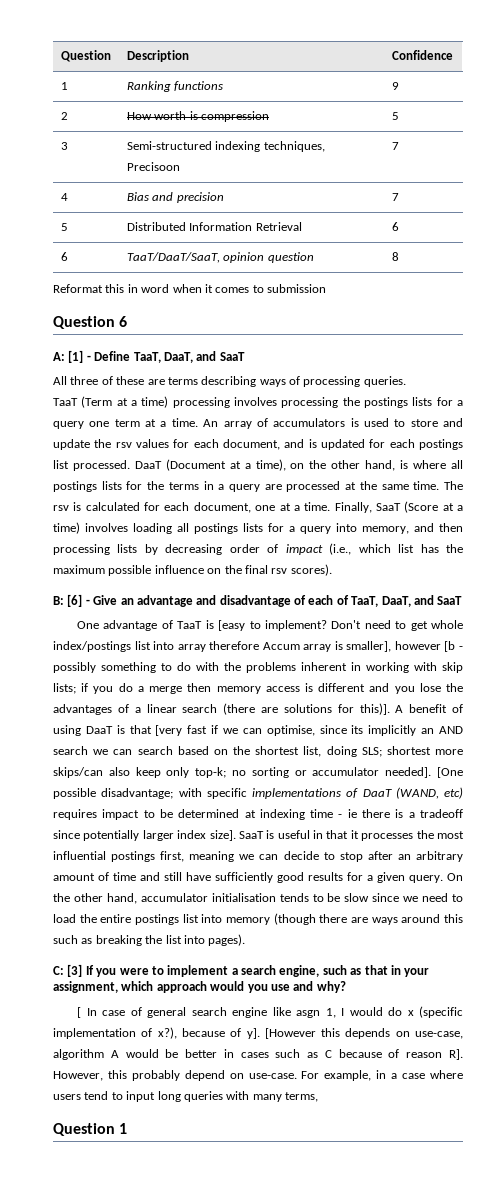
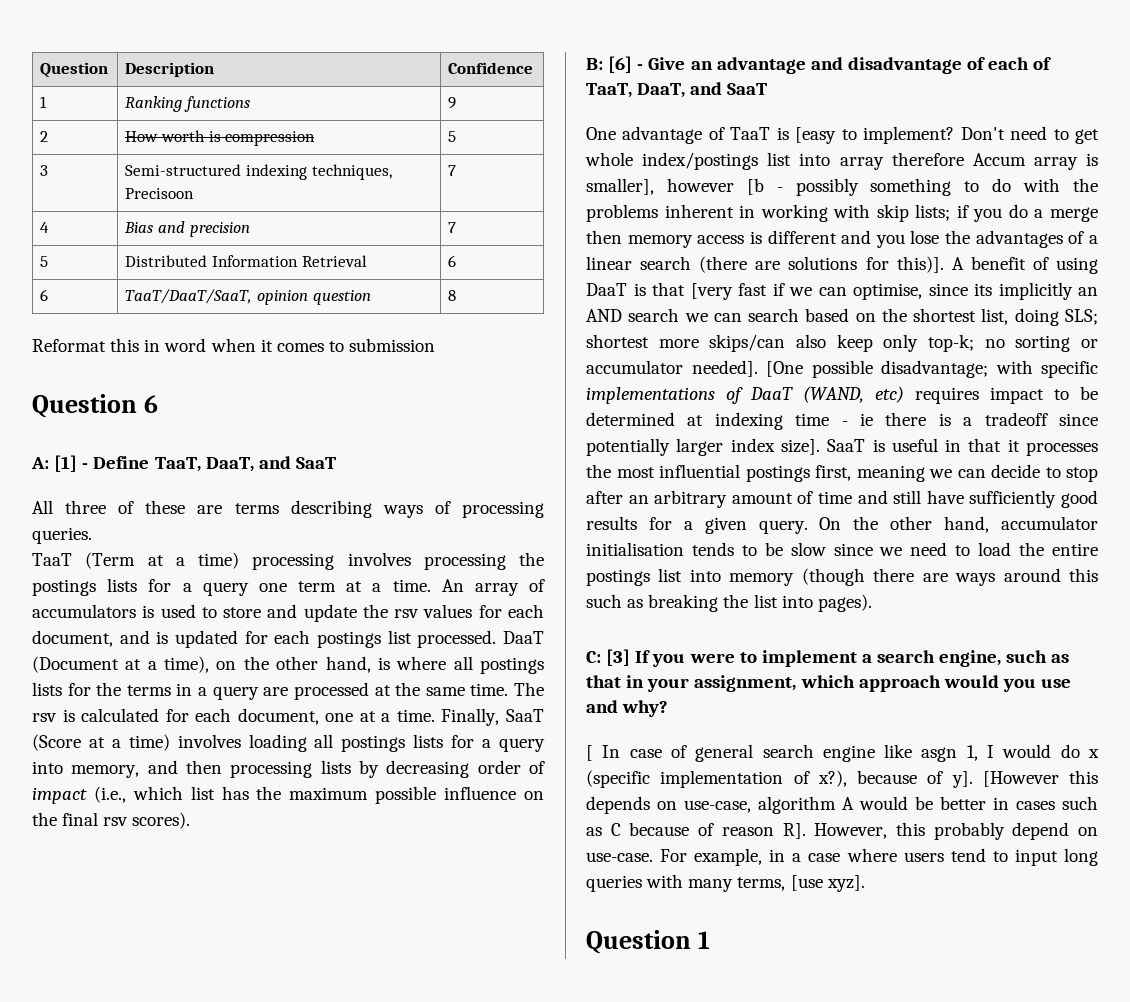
- For example, in a case where users tend to input long queries with many terms,
+ For example, in a case where users tend to input long queries with many terms, [use xyz].

